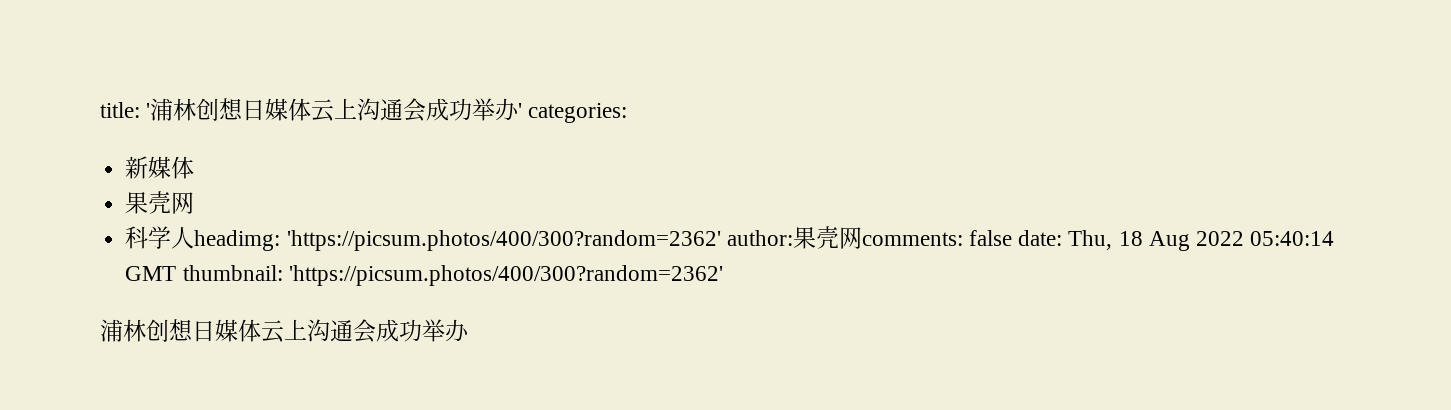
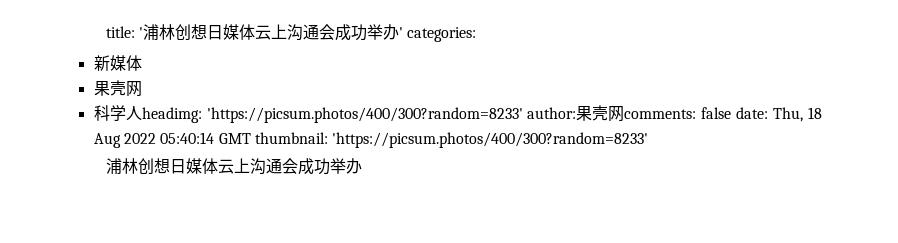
- 科学人headimg: 'https://picsum.photos/400/300?random=2362' author:果壳网comments: false date: Thu, 18 Aug 2022 05:40:14 GMT thumbnail: 'https://picsum.photos/400/300?random=2362'
+ 科学人headimg: 'https://picsum.photos/400/300?random=8233' author:果壳网comments: false date: Thu, 18 Aug 2022 05:40:14 GMT thumbnail: 'https://picsum.photos/400/300?random=8233'

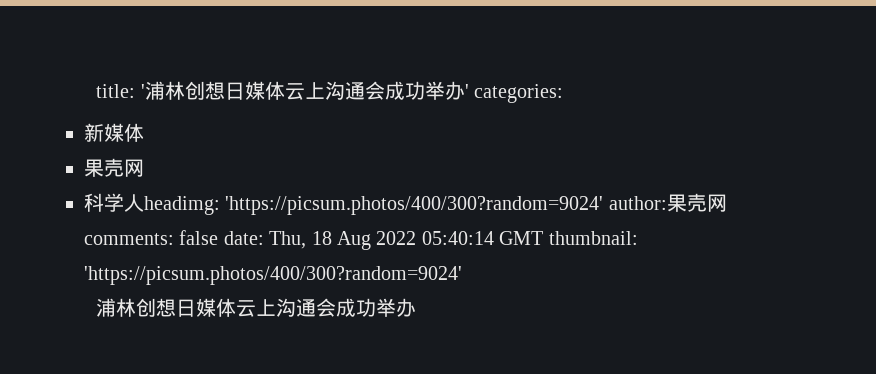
- 科学人headimg: 'https://picsum.photos/400/300?random=8233' author:果壳网comments: false date: Thu, 18 Aug 2022 05:40:14 GMT thumbnail: 'https://picsum.photos/400/300?random=8233'
+ 科学人headimg: 'https://picsum.photos/400/300?random=9024' author:果壳网comments: false date: Thu, 18 Aug 2022 05:40:14 GMT thumbnail: 'https://picsum.photos/400/300?random=9024'

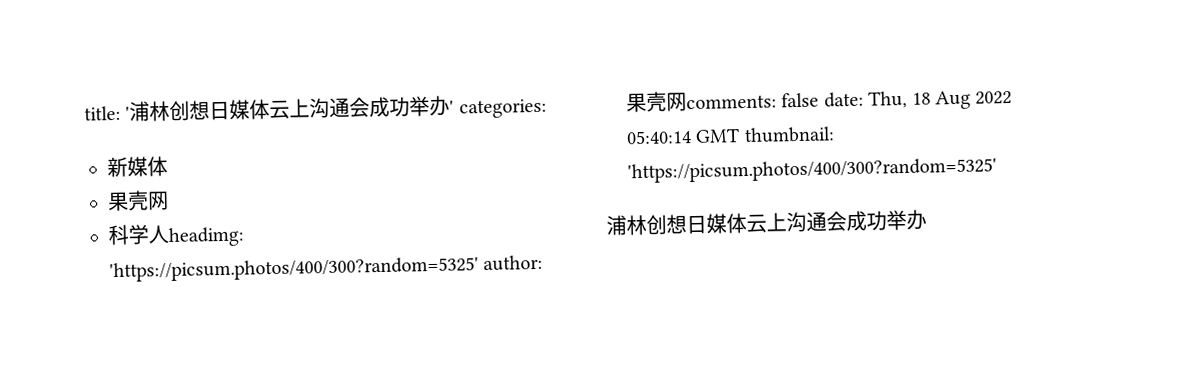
- 科学人headimg: 'https://picsum.photos/400/300?random=9024' author:果壳网comments: false date: Thu, 18 Aug 2022 05:40:14 GMT thumbnail: 'https://picsum.photos/400/300?random=9024'
+ 科学人headimg: 'https://picsum.photos/400/300?random=5325' author:果壳网comments: false date: Thu, 18 Aug 2022 05:40:14 GMT thumbnail: 'https://picsum.photos/400/300?random=5325'

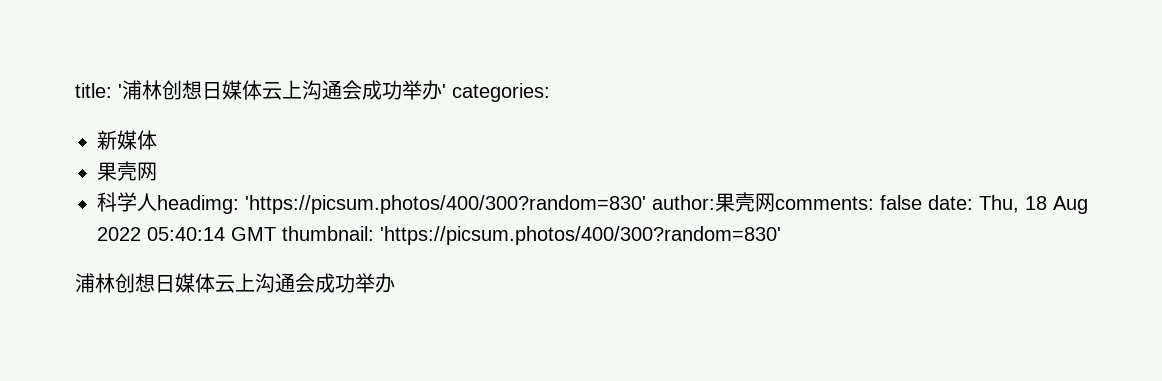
- 科学人headimg: 'https://picsum.photos/400/300?random=5325' author:果壳网comments: false date: Thu, 18 Aug 2022 05:40:14 GMT thumbnail: 'https://picsum.photos/400/300?random=5325'
+ 科学人headimg: 'https://picsum.photos/400/300?random=830' author:果壳网comments: false date: Thu, 18 Aug 2022 05:40:14 GMT thumbnail: 'https://picsum.photos/400/300?random=830'

